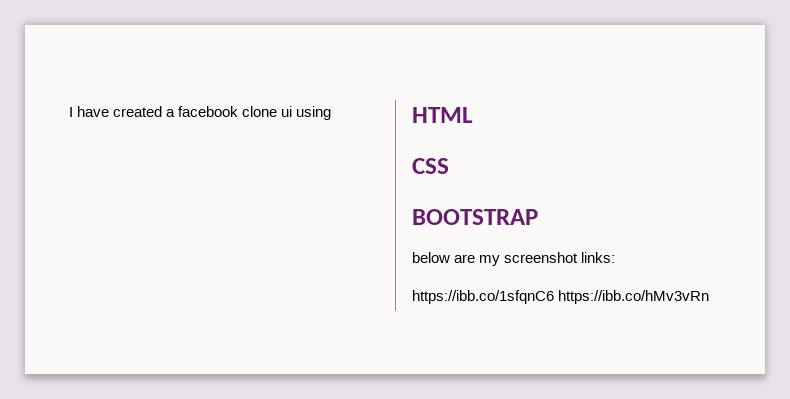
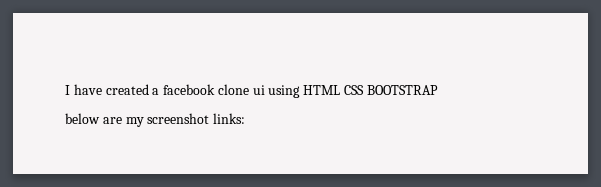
- I have created a facebook clone ui using
- HTML
- CSS
- BOOTSTRAP
+ I have created a facebook clone ui using HTML CSS BOOTSTRAP
- https://ibb.co/1sfqnC6 https://ibb.co/hMv3vRn

